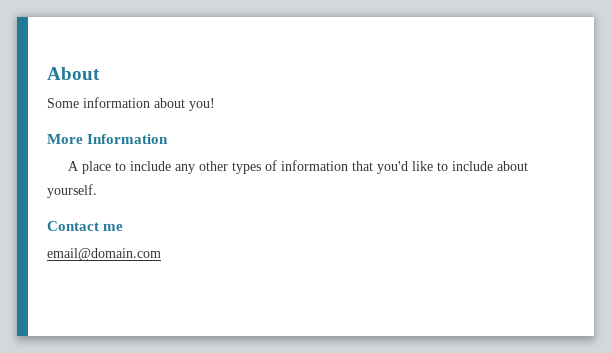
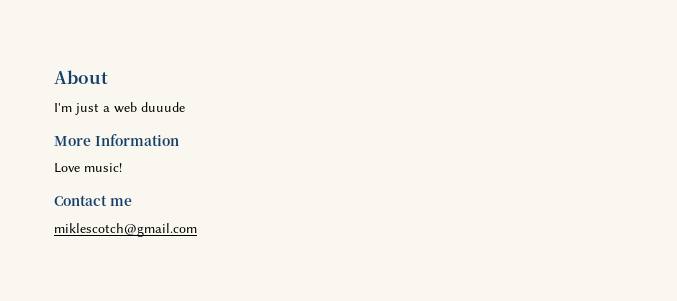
- Some information about you!
+ I'm just a web duuude
  More Information
- A place to include any other types of information that you'd like to include about yourself.
+ Love music!
- email@domain.com
+ miklescotch@gmail.com

